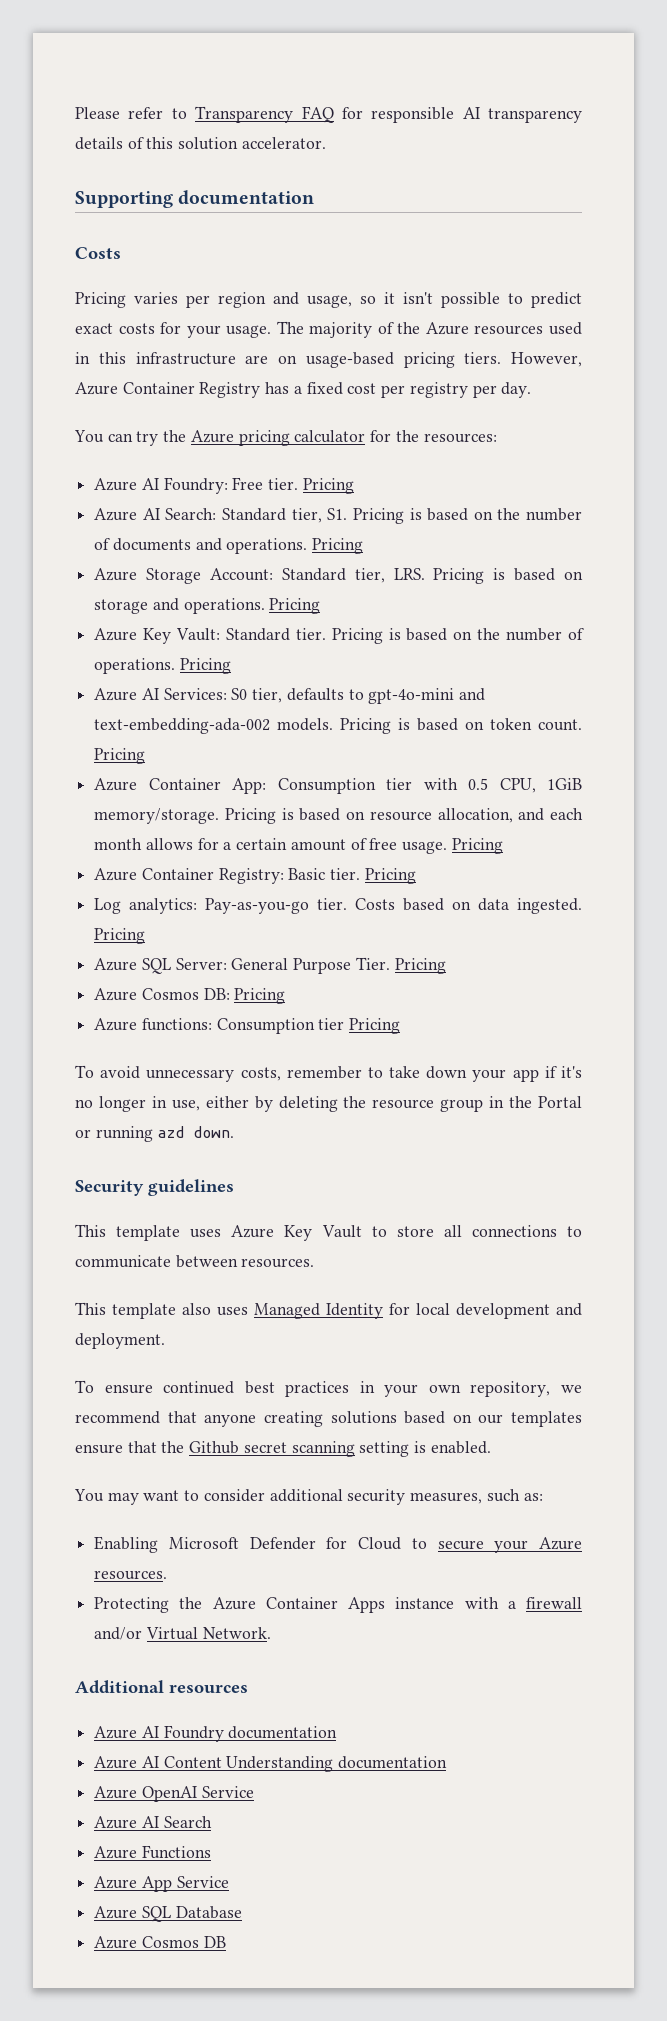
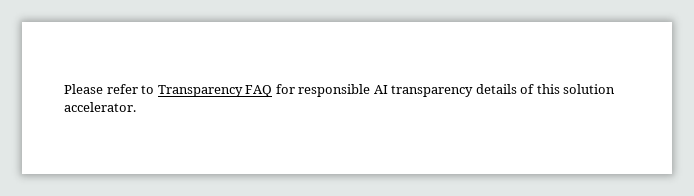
- Supporting documentation
- Costs
- Pricing varies per region and usage, so it isn't possible to predict exact costs for your usage. The majority of the Azure resources used in this infrastructure are on usage-based pricing tiers. However, Azure Container Registry has a fixed cost per registry per day.
- You can try the Azure pricing calculator for the resources:
- Azure AI Foundry: Free tier. Pricing
- Azure AI Search: Standard tier, S1. Pricing is based on the number of documents and operations. Pricing
- Azure Storage Account: Standard tier, LRS. Pricing is based on storage and operations. Pricing
- Azure Key Vault: Standard tier. Pricing is based on the number of operations. Pricing
- Azure AI Services: S0 tier, defaults to gpt-4o-mini and text-embedding-ada-002 models. Pricing is based on token count. Pricing
- Azure Container App: Consumption tier with 0.5 CPU, 1GiB memory/storage. Pricing is based on resource allocation, and each month allows for a certain amount of free usage. Pricing
- Azure Container Registry: Basic tier. Pricing
- Log analytics: Pay-as-you-go tier. Costs based on data ingested. Pricing
- Azure SQL Server: General Purpose Tier. Pricing
- Azure Cosmos DB: Pricing
- Azure functions: Consumption tier Pricing
- To avoid unnecessary costs, remember to take down your app if it's no longer in use, either by deleting the resource group in the Portal or running azd down.
- Security guidelines
- This template uses Azure Key Vault to store all connections to communicate between resources.
- This template also uses Managed Identity for local development and deployment.
- To ensure continued best practices in your own repository, we recommend that anyone creating solutions based on our templates ensure that the Github secret scanning setting is enabled.
- You may want to consider additional security measures, such as:
- Enabling Microsoft Defender for Cloud to secure your Azure resources.
- Protecting the Azure Container Apps instance with a firewall and/or Virtual Network.
- Additional resources
- Azure AI Foundry documentation
- Azure AI Content Understanding documentation
- Azure OpenAI Service
- Azure AI Search
- Azure Functions
- Azure App Service
- Azure SQL Database
- Azure Cosmos DB

